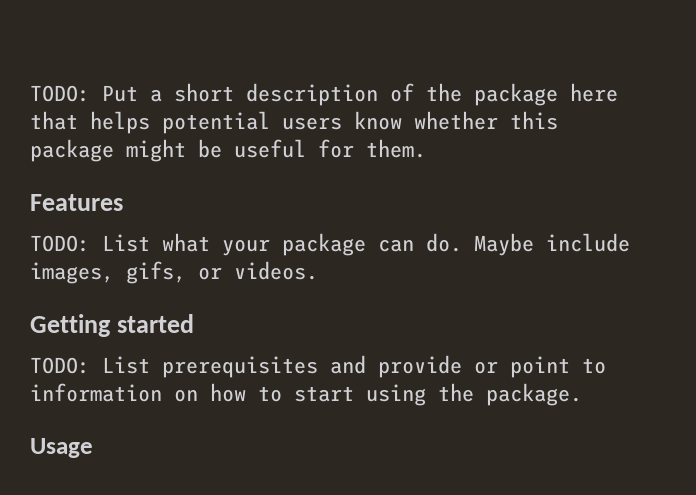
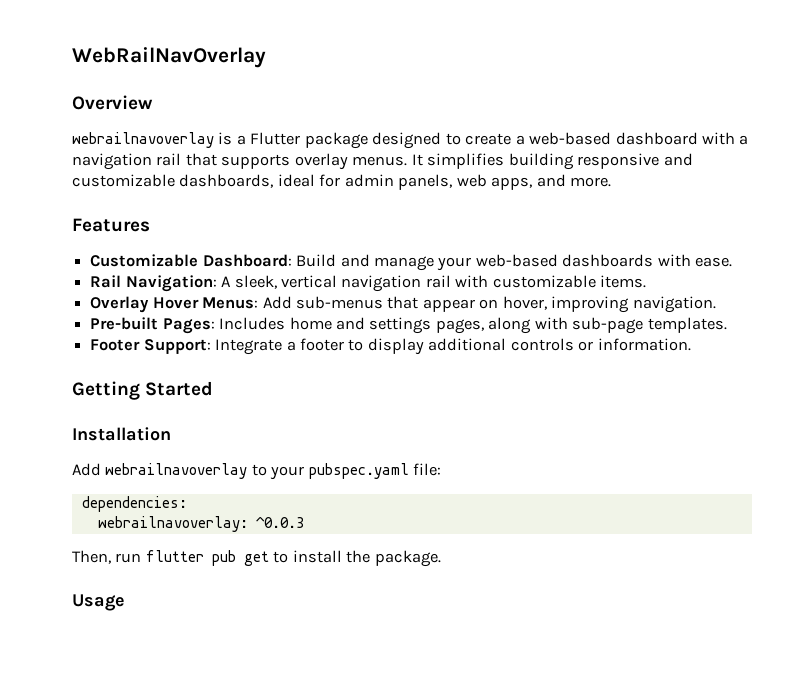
- TODO: Put a short description of the package here that helps potential users know whether this package might be useful for them.
+ WebRailNavOverlay
+ Overview
+ webrailnavoverlay is a Flutter package designed to create a web-based dashboard with a navigation rail that supports overlay menus. It simplifies building responsive and customizable dashboards, ideal for admin panels, web apps, and more.
  Features
- TODO: List what your package can do. Maybe include images, gifs, or videos.
- Getting started
- TODO: List prerequisites and provide or point to information on how to start using the package.
+ Customizable Dashboard: Build and manage your web-based dashboards with ease.
+ Rail Navigation: A sleek, vertical navigation rail with customizable items.
+ Overlay Hover Menus: Add sub-menus that appear on hover, improving navigation.
+ Pre-built Pages: Includes home and settings pages, along with sub-page templates.
+ Footer Support: Integrate a footer to display additional controls or information.
+ Getting Started
+ Installation
+ Add webrailnavoverlay to your pubspec.yaml file:
+ dependencies:
+ webrailnavoverlay: ^0.0.3
+ Then, run flutter pub get to install the package.

